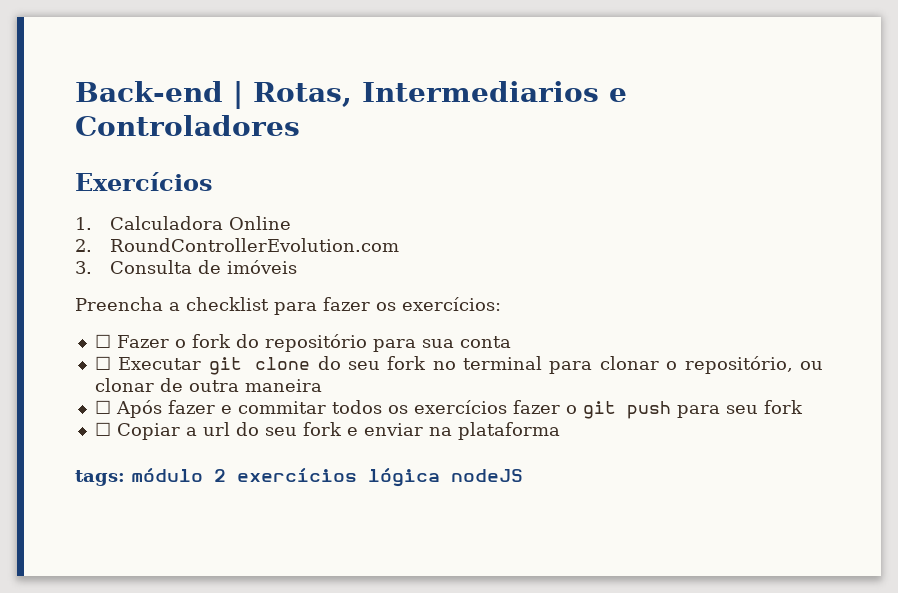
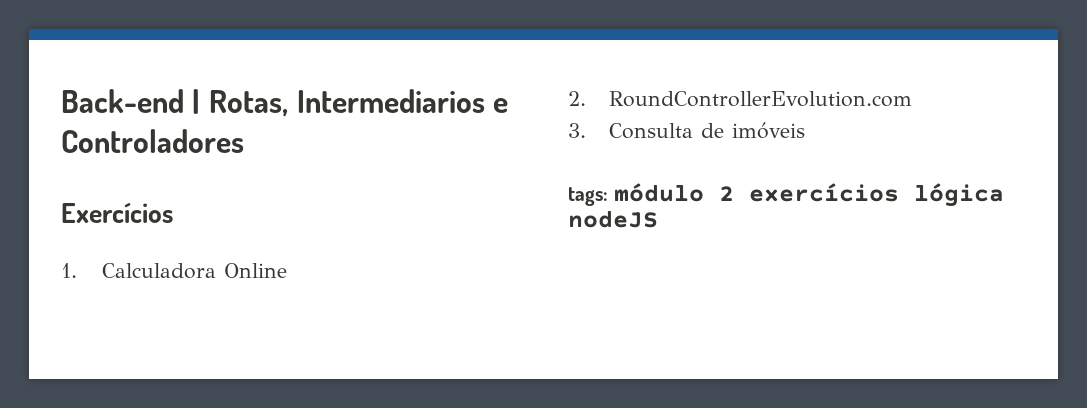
- Preencha a checklist para fazer os exercícios:
- ☐ Fazer o fork do repositório para sua conta
- ☐ Executar git clone do seu fork no terminal para clonar o repositório, ou clonar de outra maneira
- ☐ Após fazer e commitar todos os exercícios fazer o git push para seu fork
- ☐ Copiar a url do seu fork e enviar na plataforma

